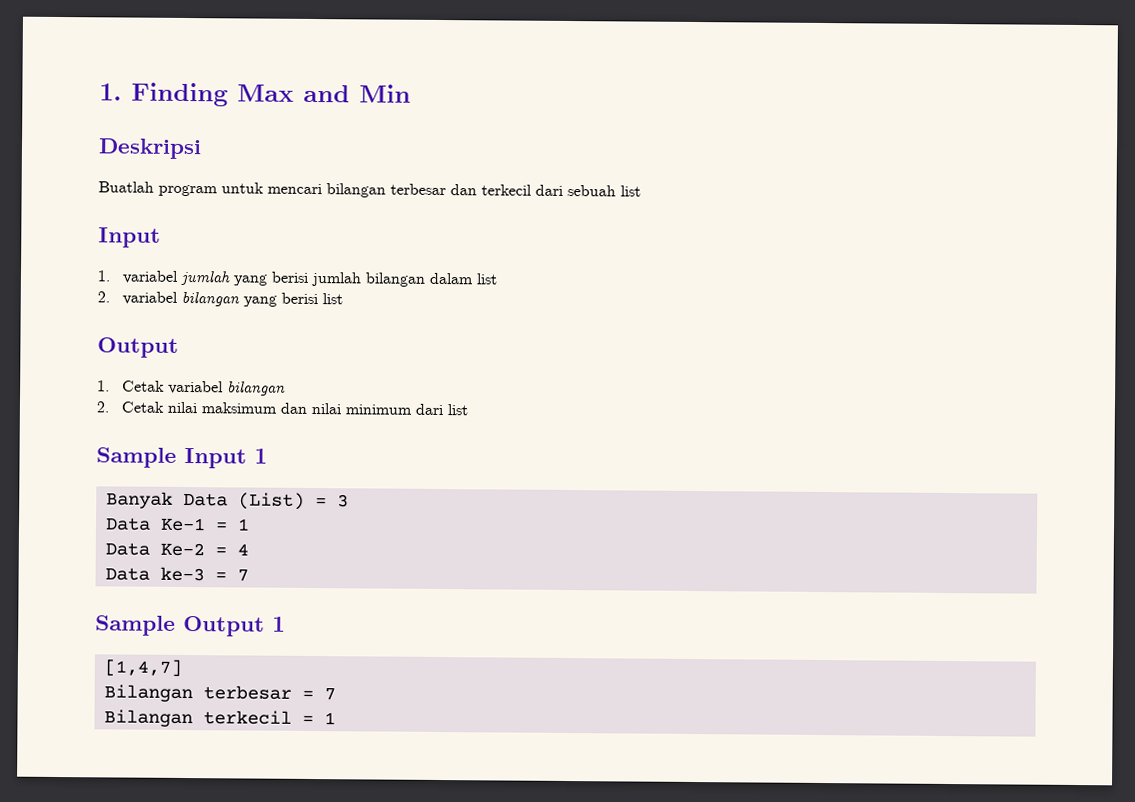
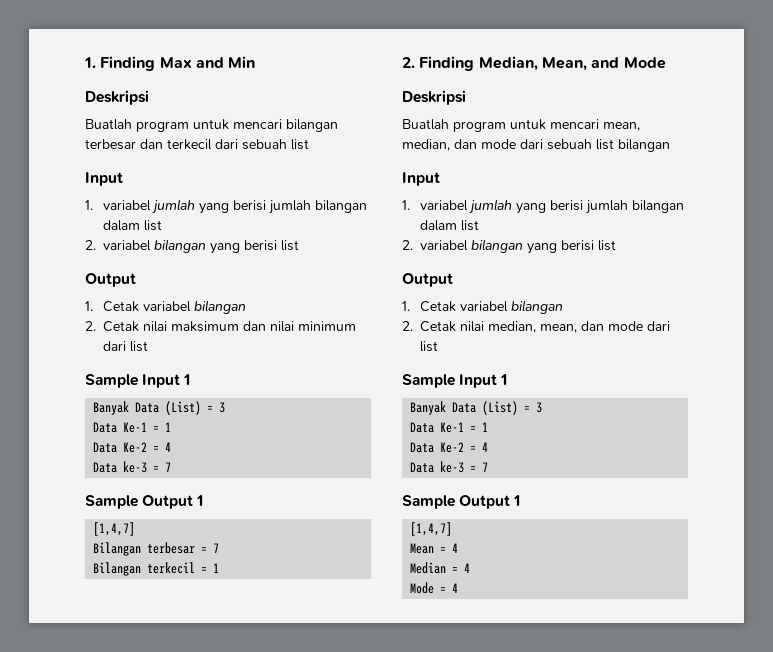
+ 2. Finding Median, Mean, and Mode
+ Deskripsi
+ Buatlah program untuk mencari mean, median, dan mode dari sebuah list bilangan
+ Input
+ 1. variabel jumlah yang berisi jumlah bilangan dalam list
+ 2. variabel bilangan yang berisi list
+ Output
+ 1. Cetak variabel bilangan
+ 2. Cetak nilai median, mean, dan mode dari list
+ Sample Input 1
+ Banyak Data (List) = 3
+ Data Ke-1 = 1
+ Data Ke-2 = 4
+ Data ke-3 = 7
+ Sample Output 1
+ [1,4,7]
+ Mean = 4
+ Median = 4
+ Mode = 4

